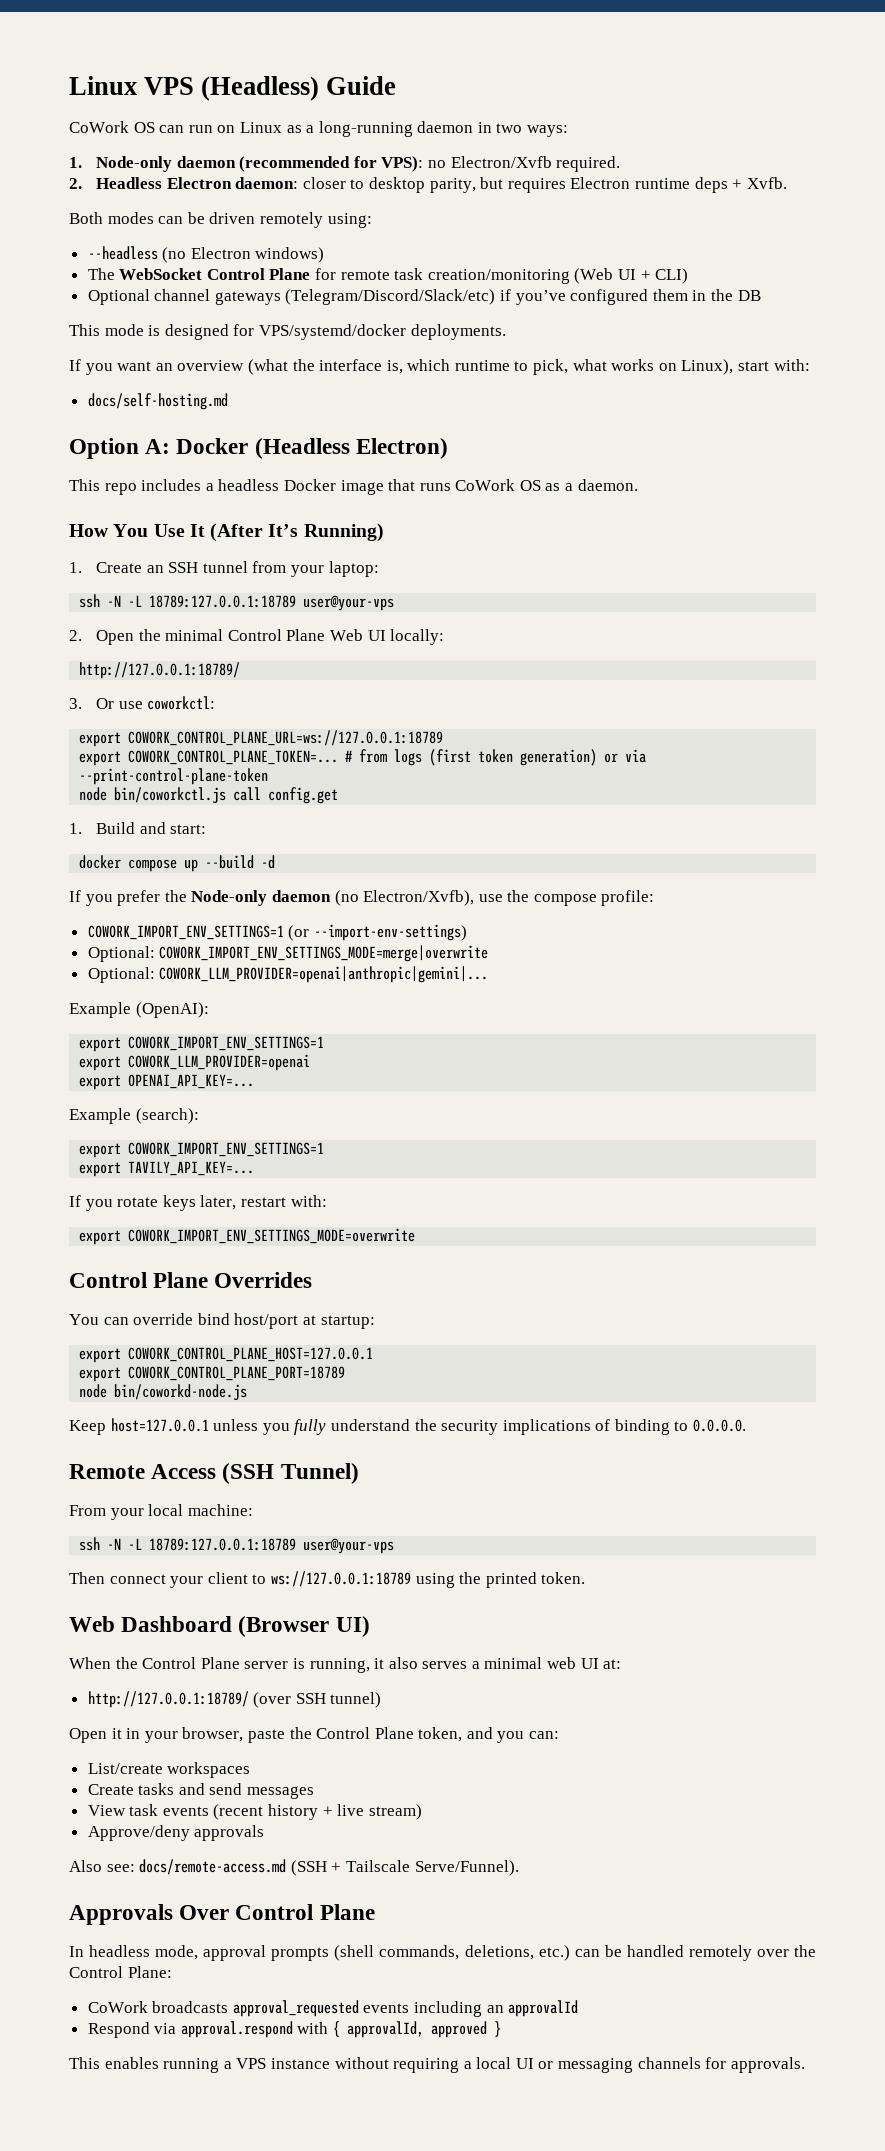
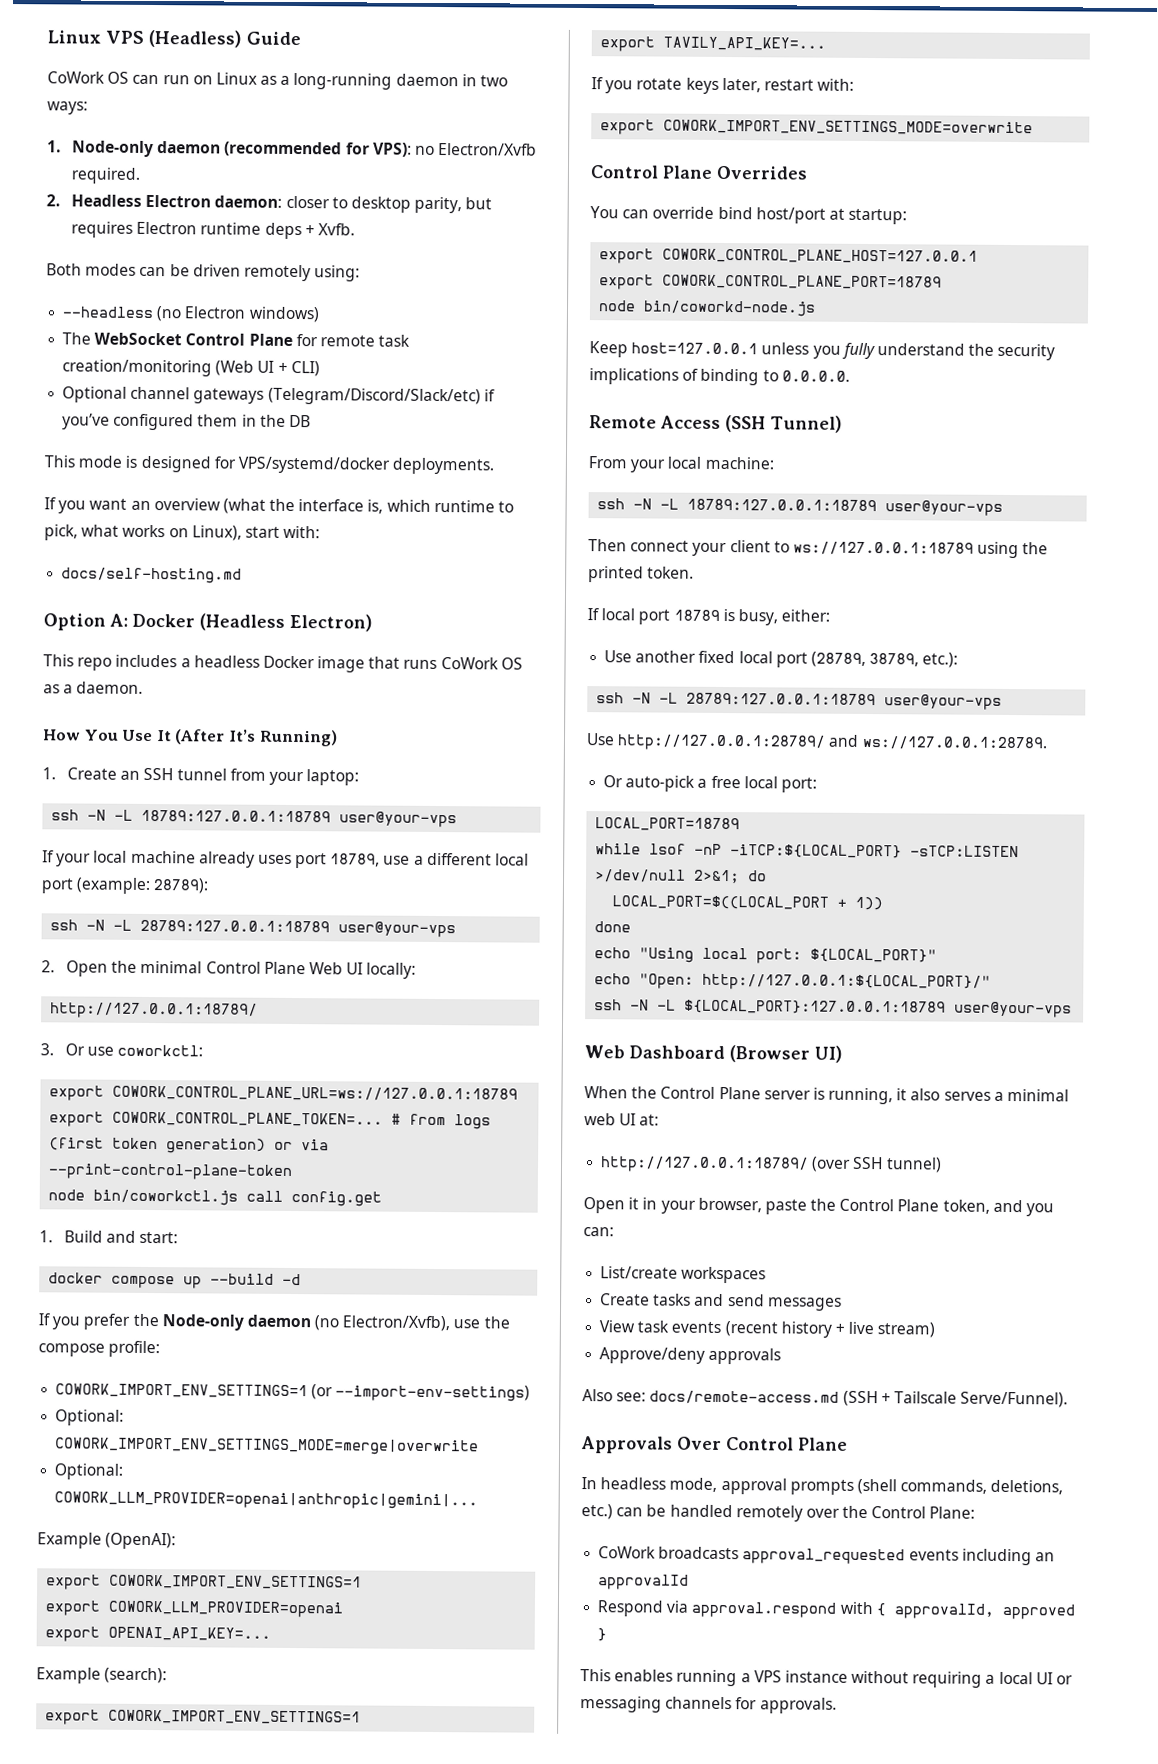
+ If your local machine already uses port 18789, use a different local port (example: 28789):
+ ssh -N -L 28789:127.0.0.1:18789 user@your-vps
+ If local port 18789 is busy, either:
+ Use another fixed local port (28789, 38789, etc.):
+ ssh -N -L 28789:127.0.0.1:18789 user@your-vps
+ Use http://127.0.0.1:28789/ and ws://127.0.0.1:28789.
+ Or auto-pick a free local port:
+ LOCAL_PORT=18789
+ while lsof -nP -iTCP:${LOCAL_PORT} -sTCP:LISTEN >/dev/null 2>&1; do
+ LOCAL_PORT=$((LOCAL_PORT + 1))
+ done
+ echo "Using local port: ${LOCAL_PORT}"
+ echo "Open: http://127.0.0.1:${LOCAL_PORT}/"
+ ssh -N -L ${LOCAL_PORT}:127.0.0.1:18789 user@your-vps

